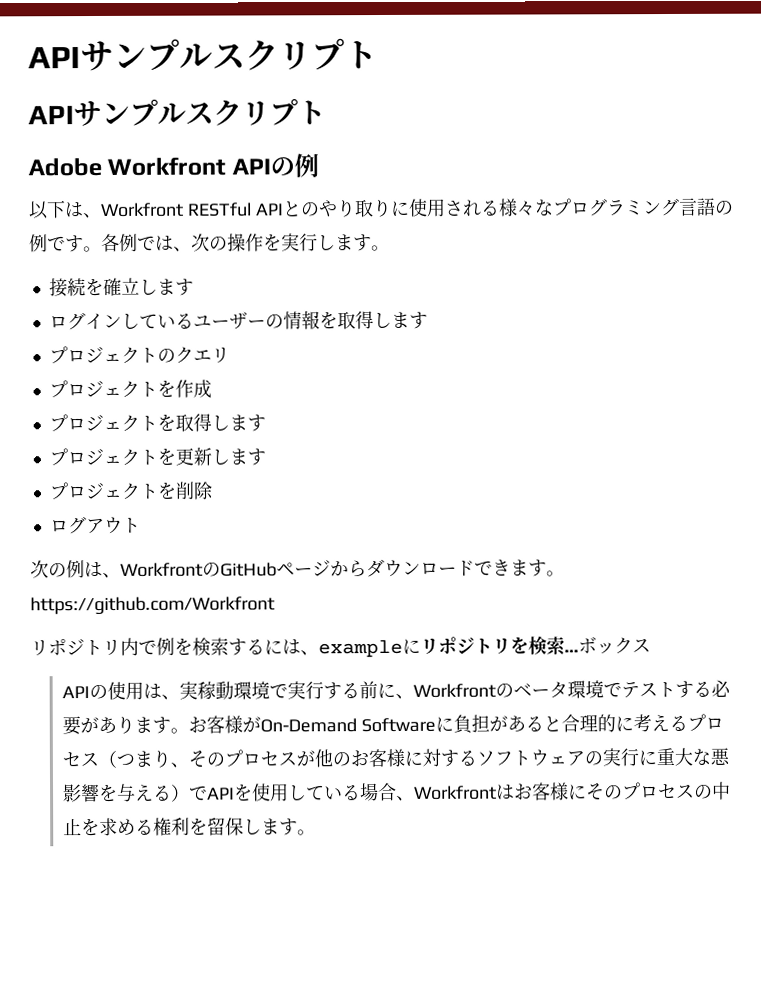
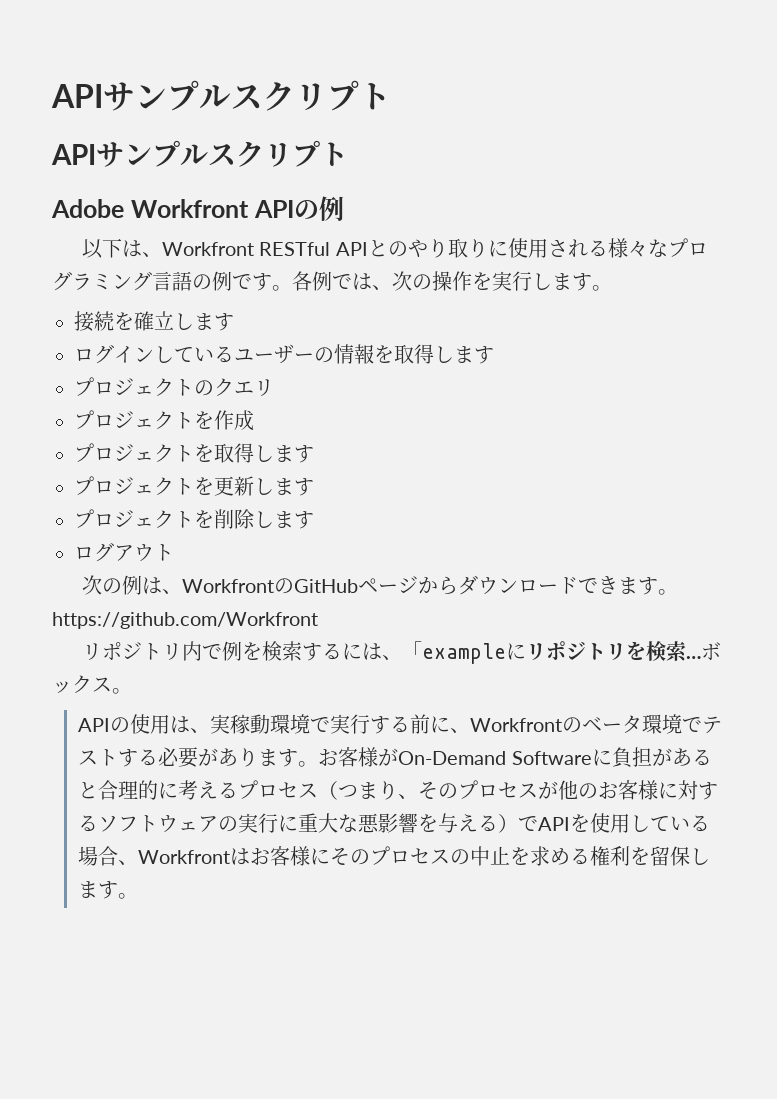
- プロジェクトを削除
+ プロジェクトを削除します
- リポジトリ内で例を検索するには、exampleにリポジトリを検索…
+ リポジトリ内で例を検索するには、「exampleにリポジトリを検索…
- ボックス
+ ボックス。

